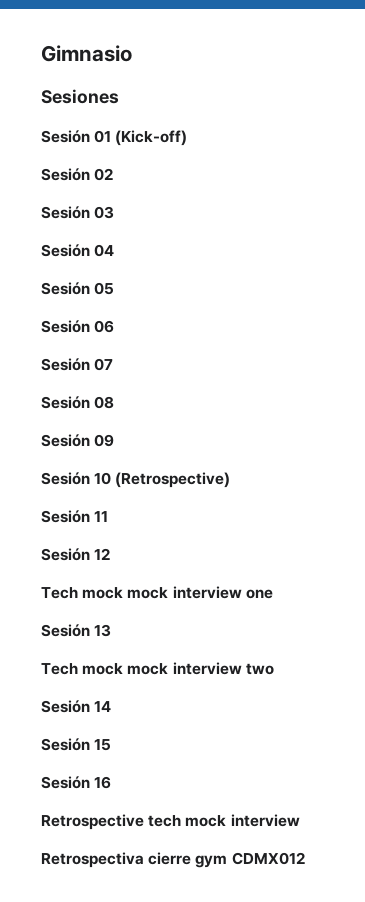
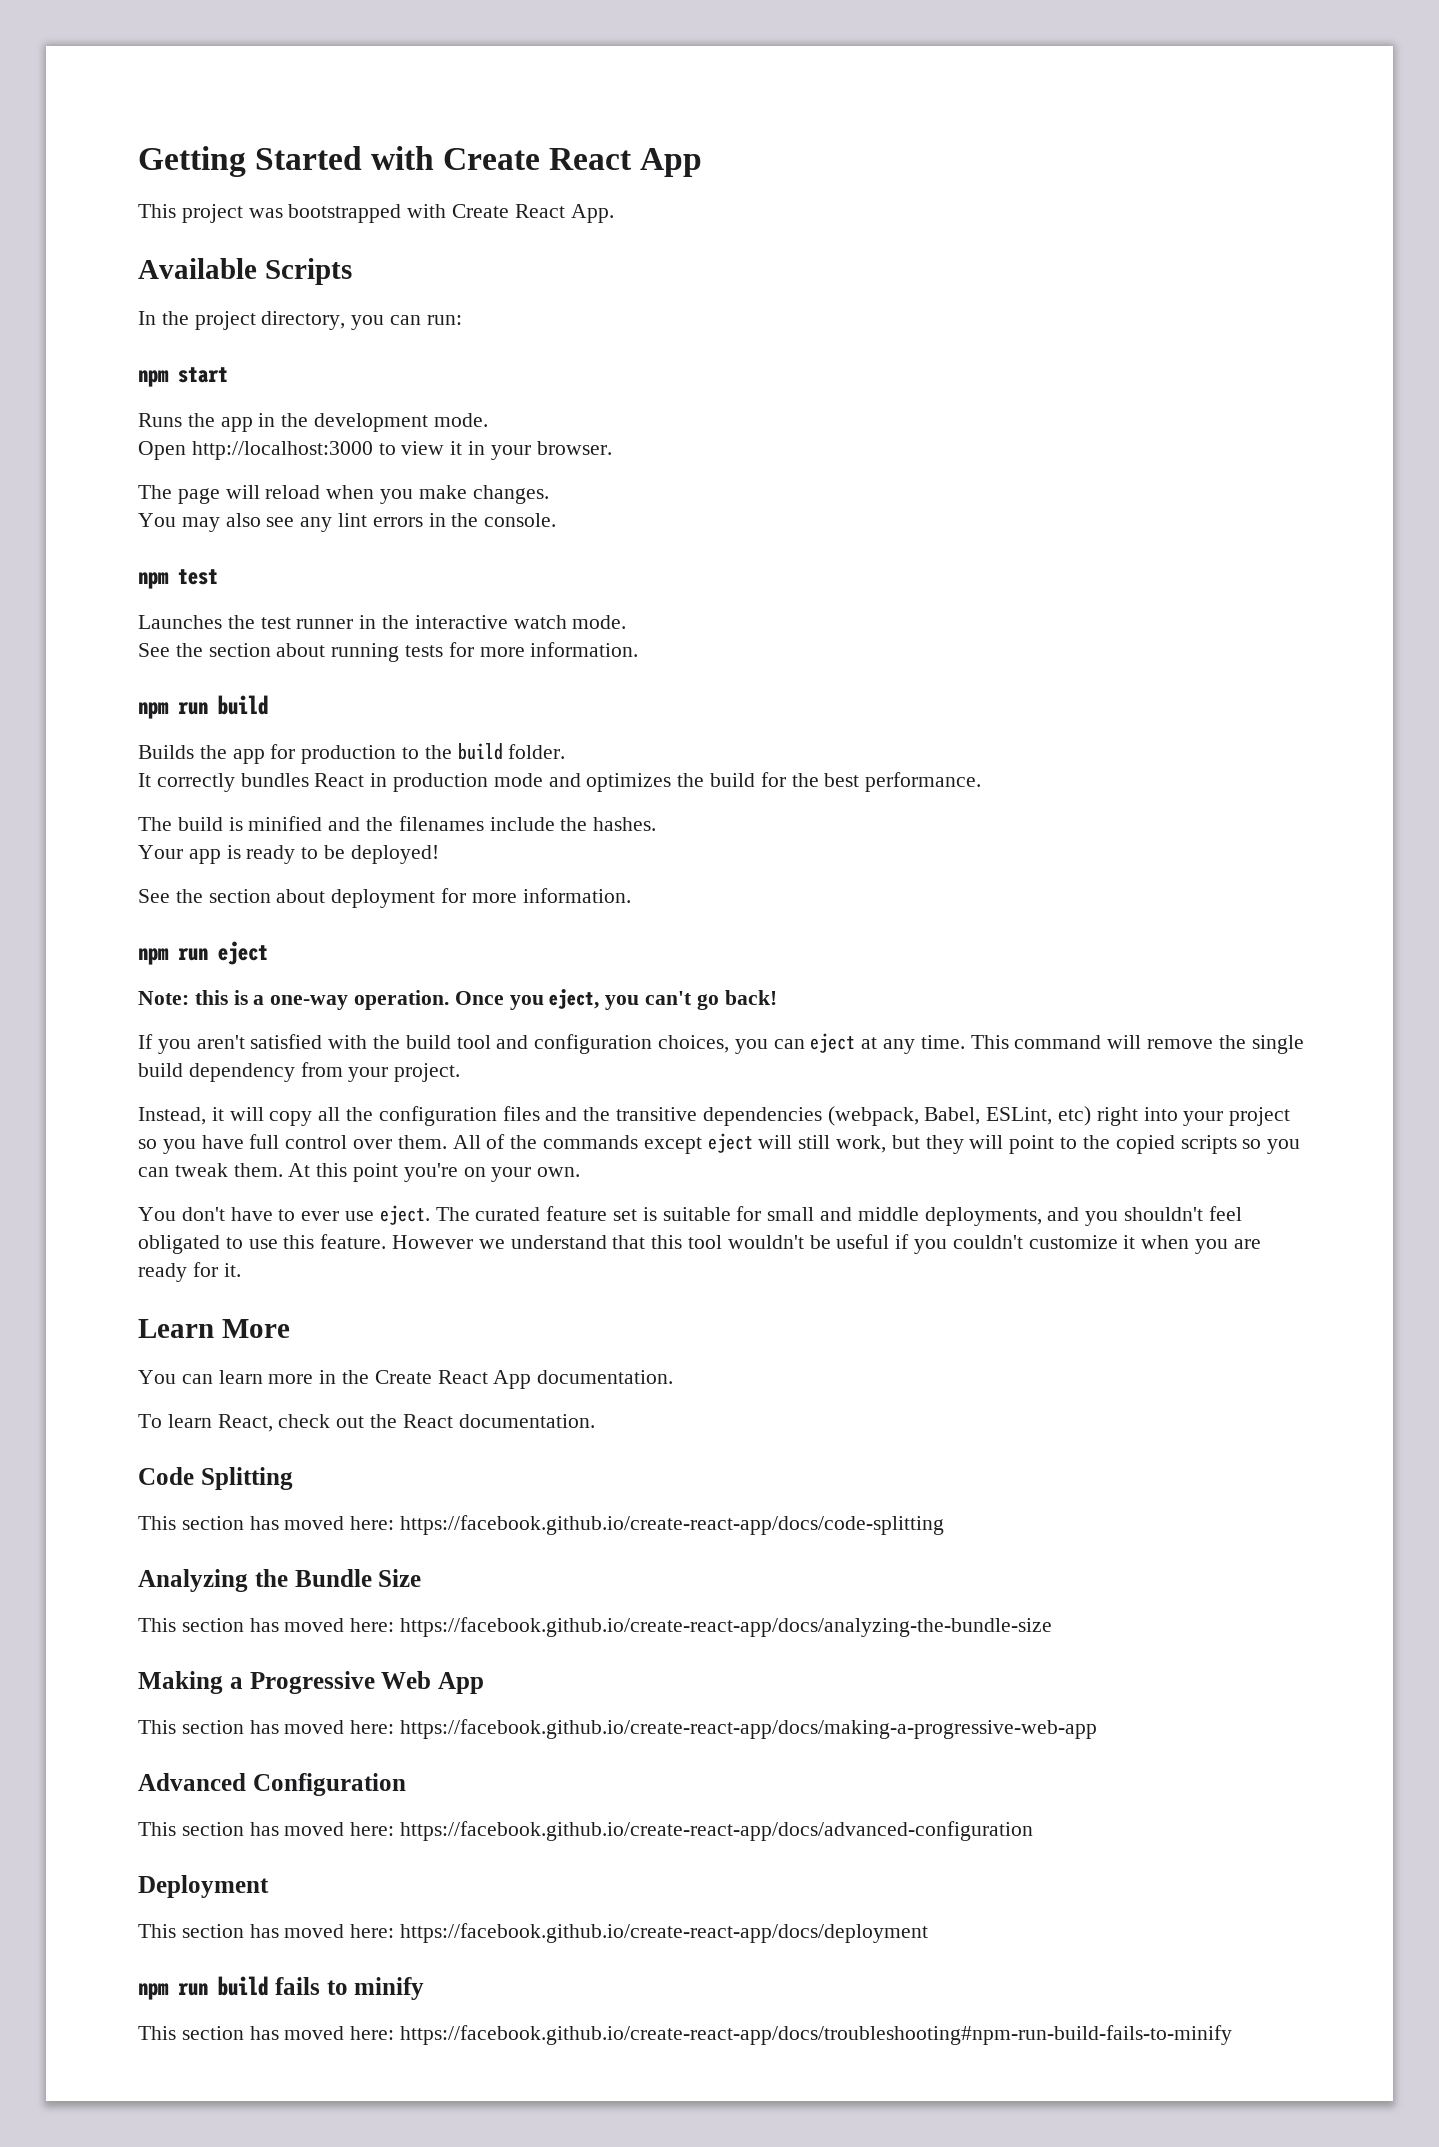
- Gimnasio
- Sesiones
- Sesión 01 (Kick-off)
- Sesión 02
- Sesión 03
- Sesión 04
- Sesión 05
- Sesión 06
- Sesión 07
- Sesión 08
- Sesión 09
- Sesión 10 (Retrospective)
- Sesión 11
- Sesión 12
- Tech mock mock interview one
- Sesión 13
- Tech mock mock interview two
- Sesión 14
- Sesión 15
- Sesión 16
- Retrospective tech mock interview
- Retrospectiva cierre gym CDMX012
+ Getting Started with Create React App
+ This project was bootstrapped with Create React App.
+ Available Scripts
+ In the project directory, you can run:
+ npm start
+ Runs the app in the development mode.
+ Open http://localhost:3000 to view it in your browser.
+ The page will reload when you make changes.
+ You may also see any lint errors in the console.
+ npm test
+ Launches the test runner in the interactive watch mode.
+ See the section about running tests for more information.
+ npm run build
+ Builds the app for production to the build folder.
+ It correctly bundles React in production mode and optimizes the build for the best performance.
+ The build is minified and the filenames include the hashes.
+ Your app is ready to be deployed!
+ See the section about deployment for more information.
+ npm run eject
+ Note: this is a one-way operation. Once you eject, you can't go back!
+ If you aren't satisfied with the build tool and configuration choices, you can eject at any time. This command will remove the single build dependency from your project.
+ Instead, it will copy all the configuration files and the transitive dependencies (webpack, Babel, ESLint, etc) right into your project so you have full control over them. All of the commands except eject will still work, but they will point to the copied scripts so you can tweak them. At this point you're on your own.
+ You don't have to ever use eject. The curated feature set is suitable for small and middle deployments, and you shouldn't feel obligated to use this feature. However we understand that this tool wouldn't be useful if you couldn't customize it when you are ready for it.
+ Learn More
+ You can learn more in the Create React App documentation.
+ To learn React, check out the React documentation.
+ Code Splitting
+ This section has moved here: https://facebook.github.io/create-react-app/docs/code-splitting
+ Analyzing the Bundle Size
+ This section has moved here: https://facebook.github.io/create-react-app/docs/analyzing-the-bundle-size
+ Making a Progressive Web App
+ This section has moved here: https://facebook.github.io/create-react-app/docs/making-a-progressive-web-app
+ Advanced Configuration
+ This section has moved here: https://facebook.github.io/create-react-app/docs/advanced-configuration
+ Deployment
+ This section has moved here: https://facebook.github.io/create-react-app/docs/deployment
+ npm run build fails to minify
+ This section has moved here: https://facebook.github.io/create-react-app/docs/troubleshooting#npm-run-build-fails-to-minify

